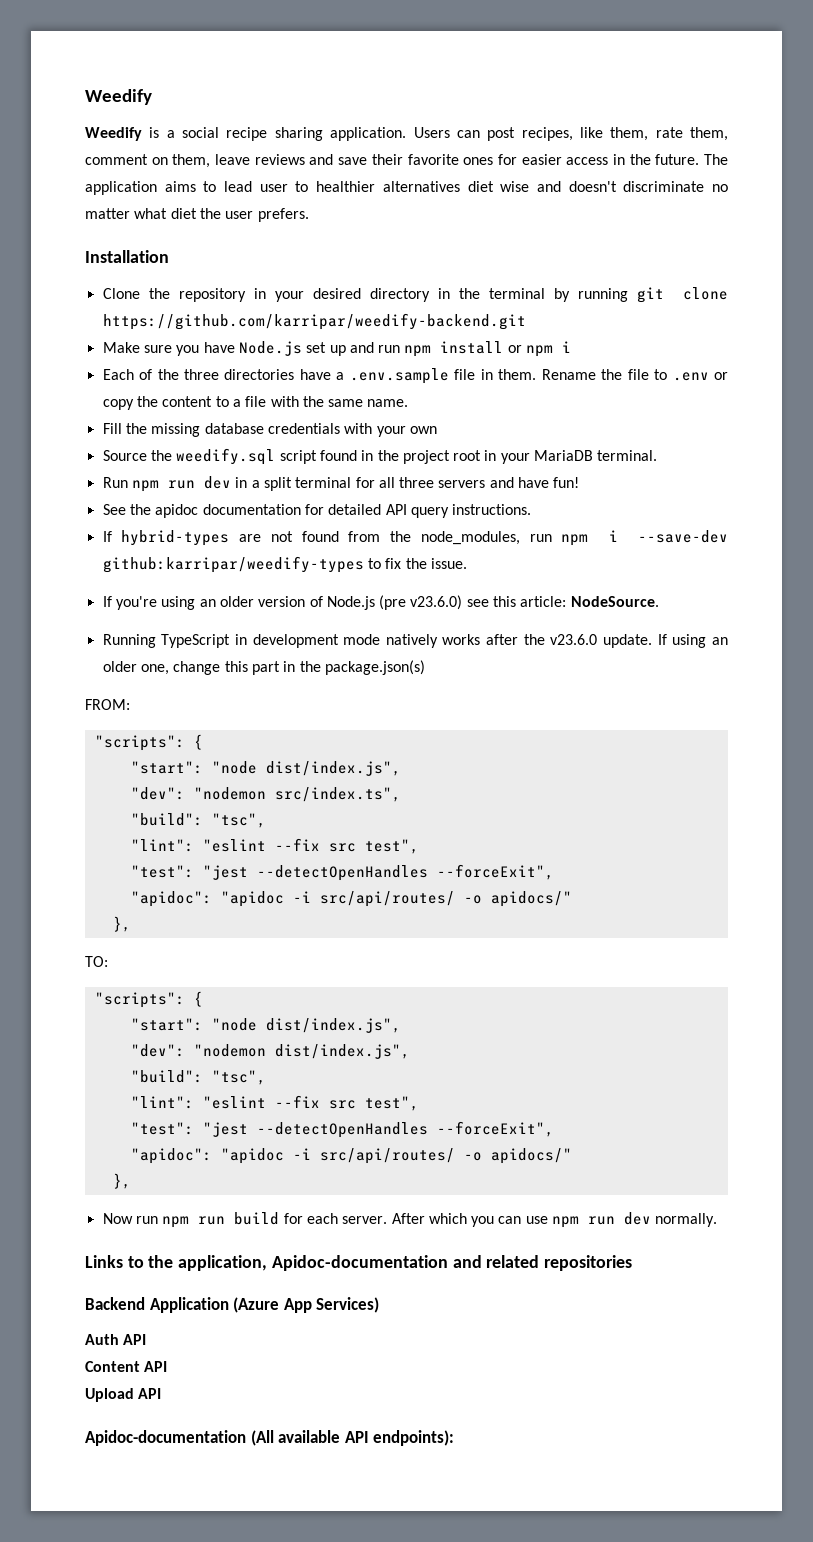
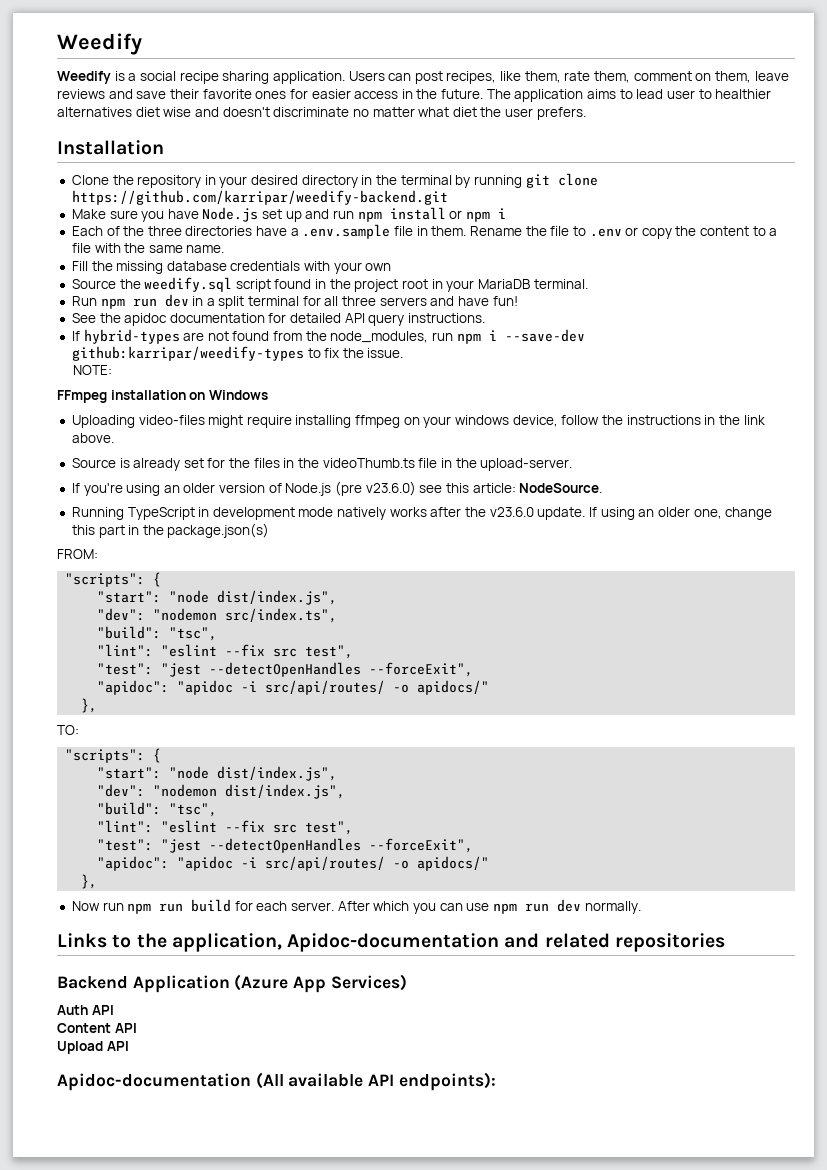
+ NOTE:
+ FFmpeg installation on Windows
+ Uploading video-files might require installing ffmpeg on your windows device, follow the instructions in the link above.
+ Source is already set for the files in the videoThumb.ts file in the upload-server.

